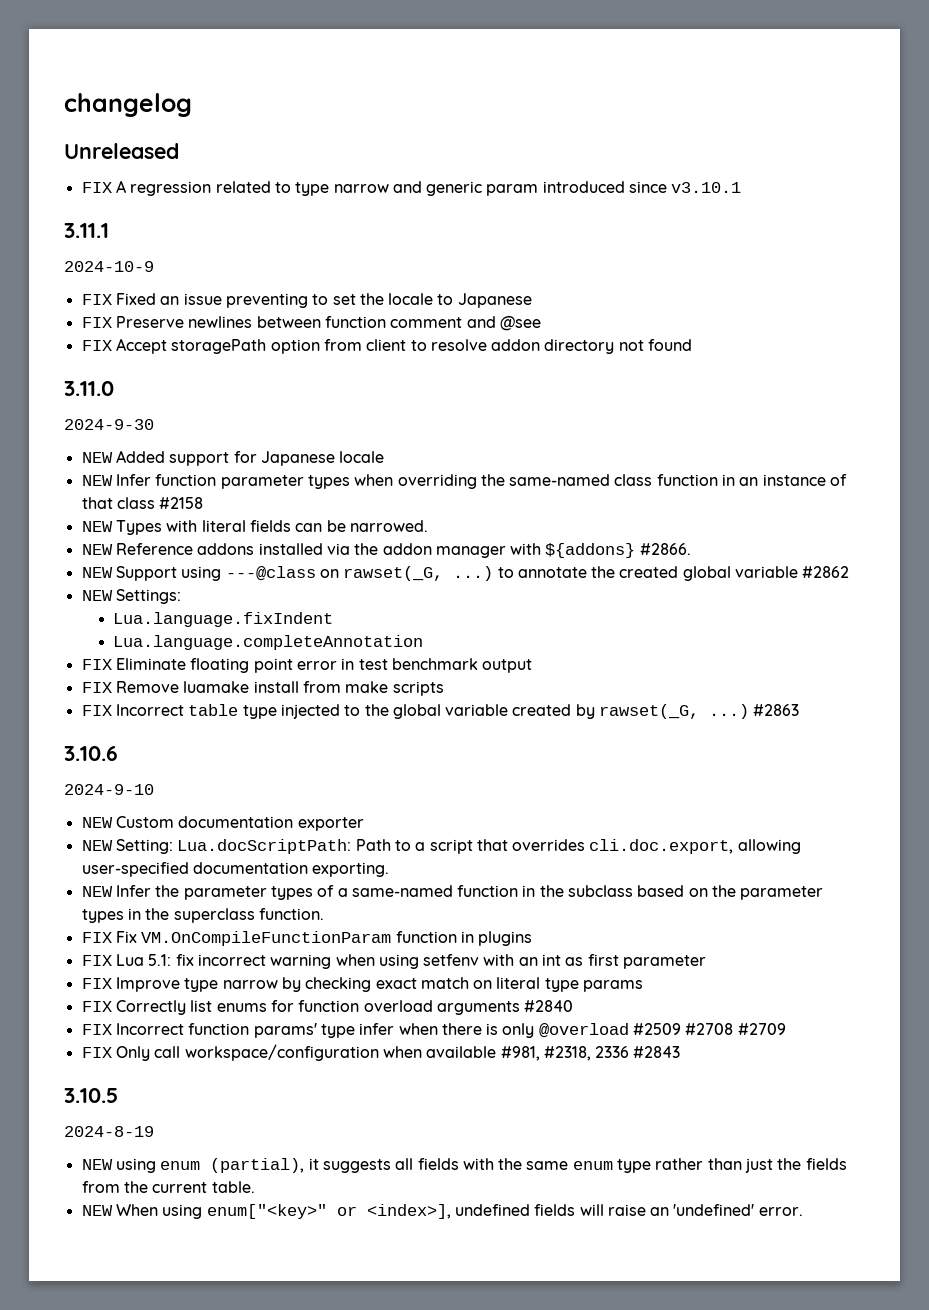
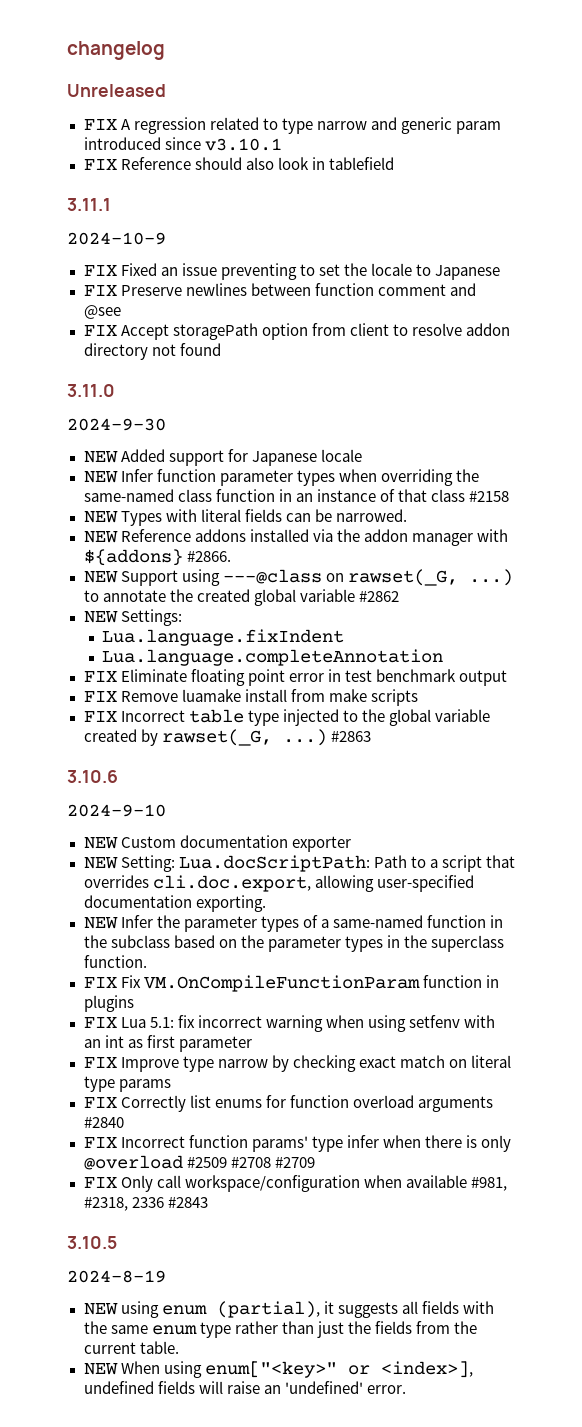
+ FIX Reference should also look in tablefield

